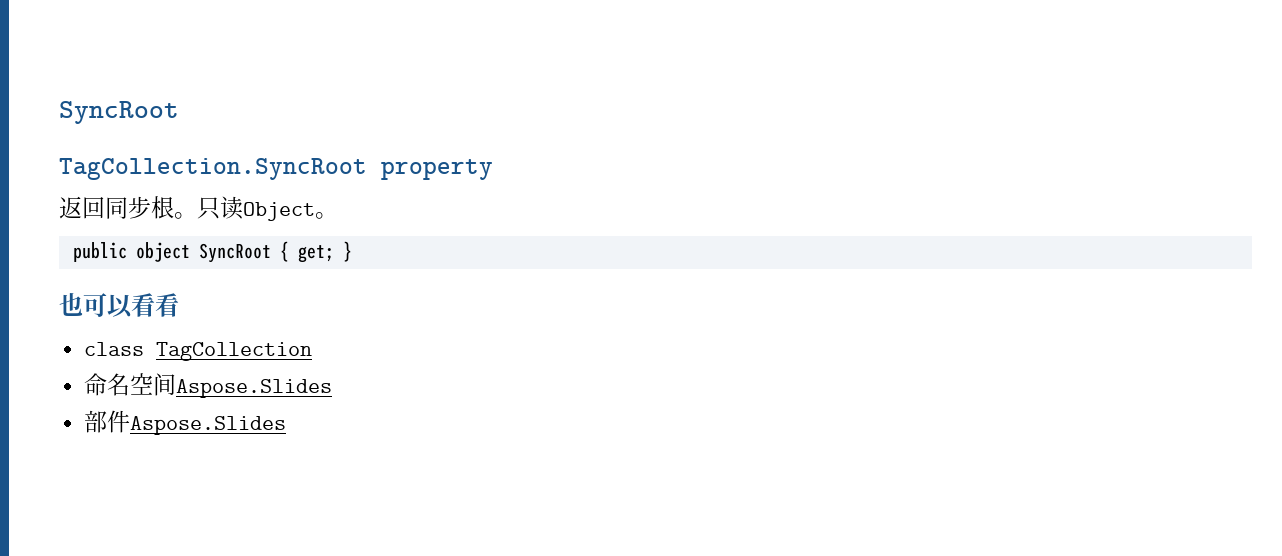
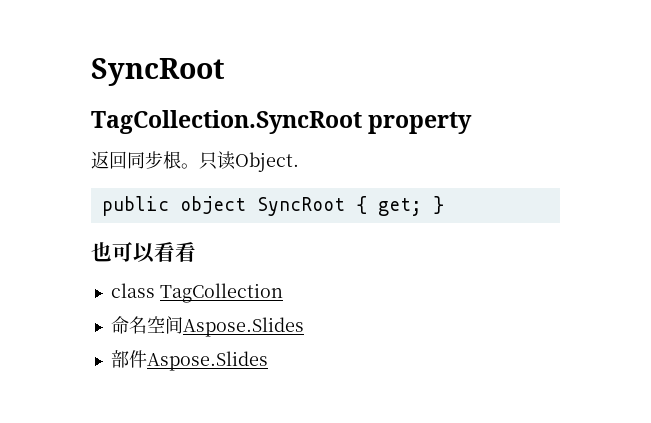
- 只读Object。
+ 只读Object.

